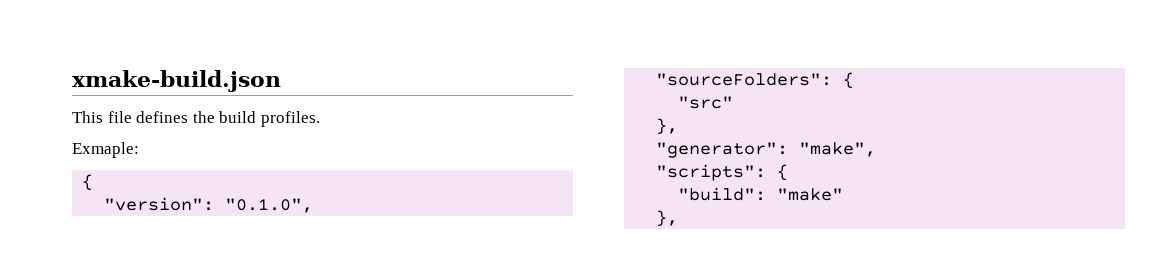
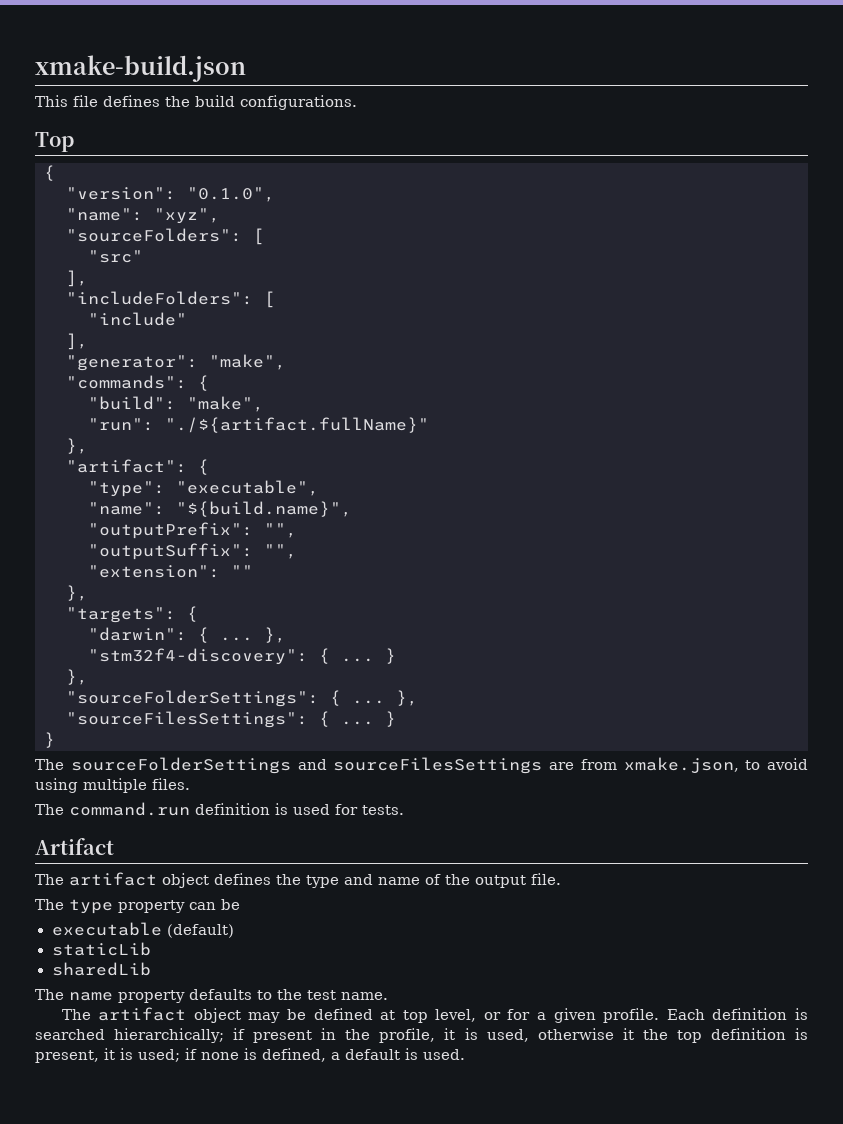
- This file defines the build profiles.
- Exmaple:
+ This file defines the build configurations.
+ Top
+ "name": "xyz",
- "sourceFolders": {
+ "sourceFolders": [
  "src"
- },
+ ],
+ "includeFolders": [
+ "include"
+ ],
- "scripts": {
+ "commands": {
- "build": "make"
+ "build": "make",
+ "run": "./${artifact.fullName}"
  },
+ "artifact": {
+ "type": "executable",
+ "name": "${build.name}",
+ "outputPrefix": "",
+ "outputSuffix": "",
+ "extension": ""
+ },
+ "targets": {
+ "darwin": { ... },
+ "stm32f4-discovery": { ... }
+ },
+ "sourceFolderSettings": { ... },
+ "sourceFilesSettings": { ... }
+ }
+ The sourceFolderSettings and sourceFilesSettings are from xmake.json, to avoid using multiple files.
+ The command.run definition is used for tests.
+ Artifact
+ The artifact object defines the type and name of the output file.
+ The type property can be
+ executable (default)
+ staticLib
+ sharedLib
+ The name property defaults to the test name.
+ The artifact object may be defined at top level, or for a given profile. Each definition is searched hierarchically; if present in the profile, it is used, otherwise it the top definition is present, it is used; if none is defined, a default is used.

